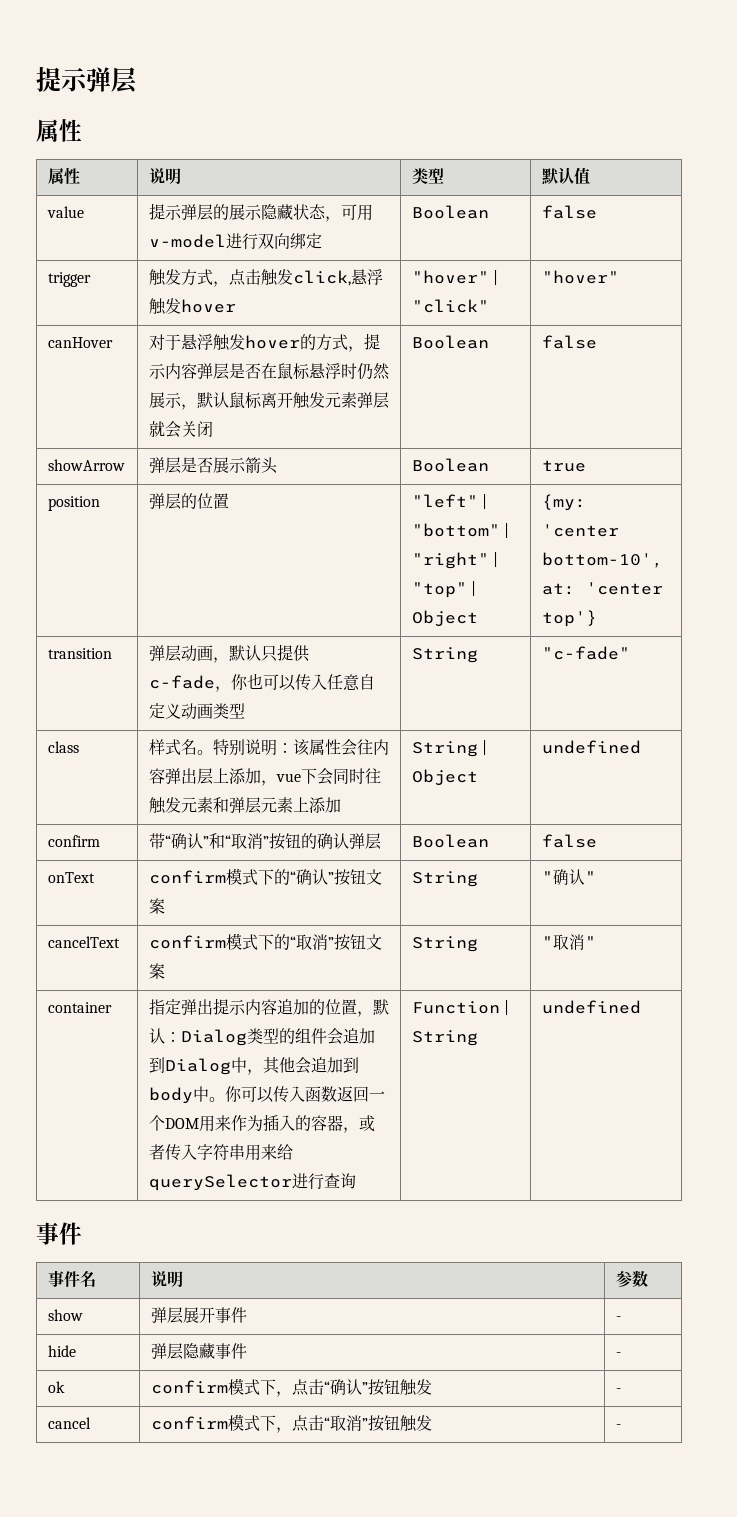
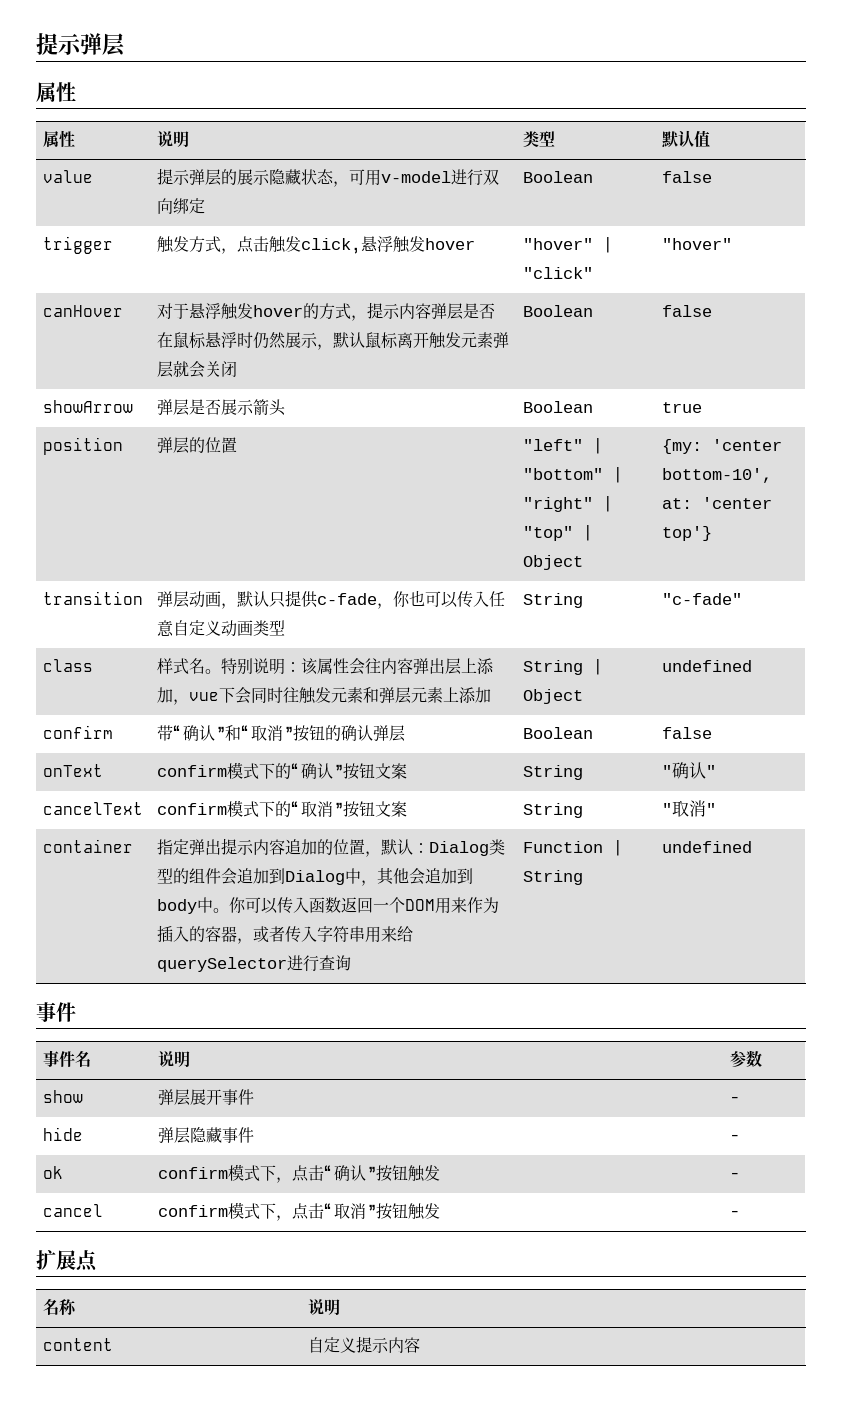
+ 扩展点
+ 名称 | 说明
+ content | 自定义提示内容

